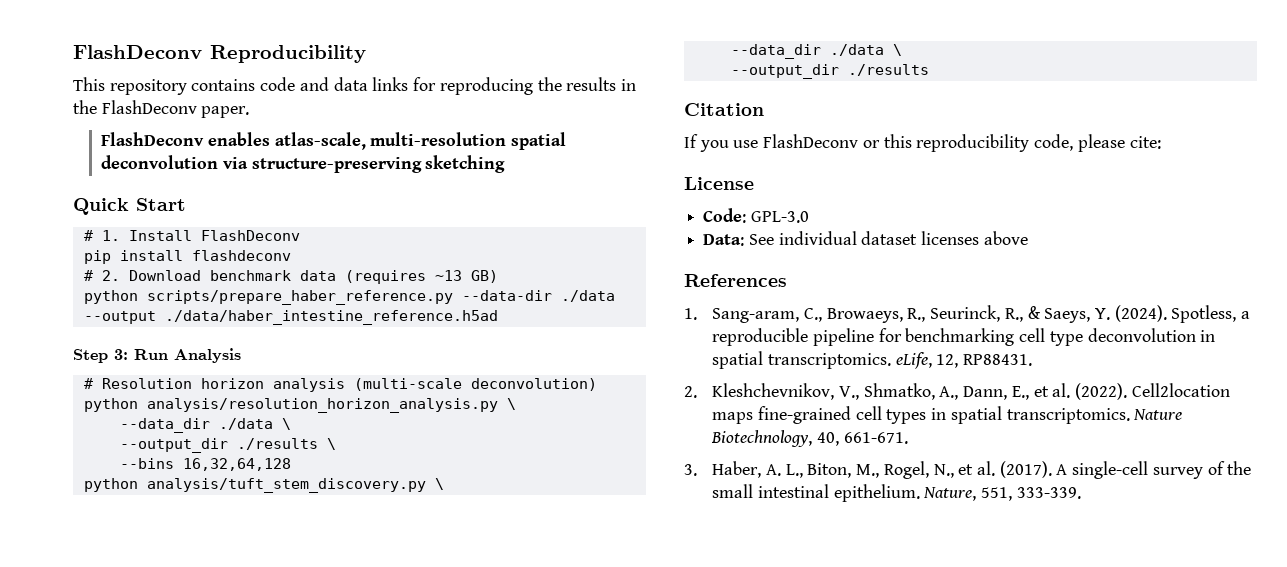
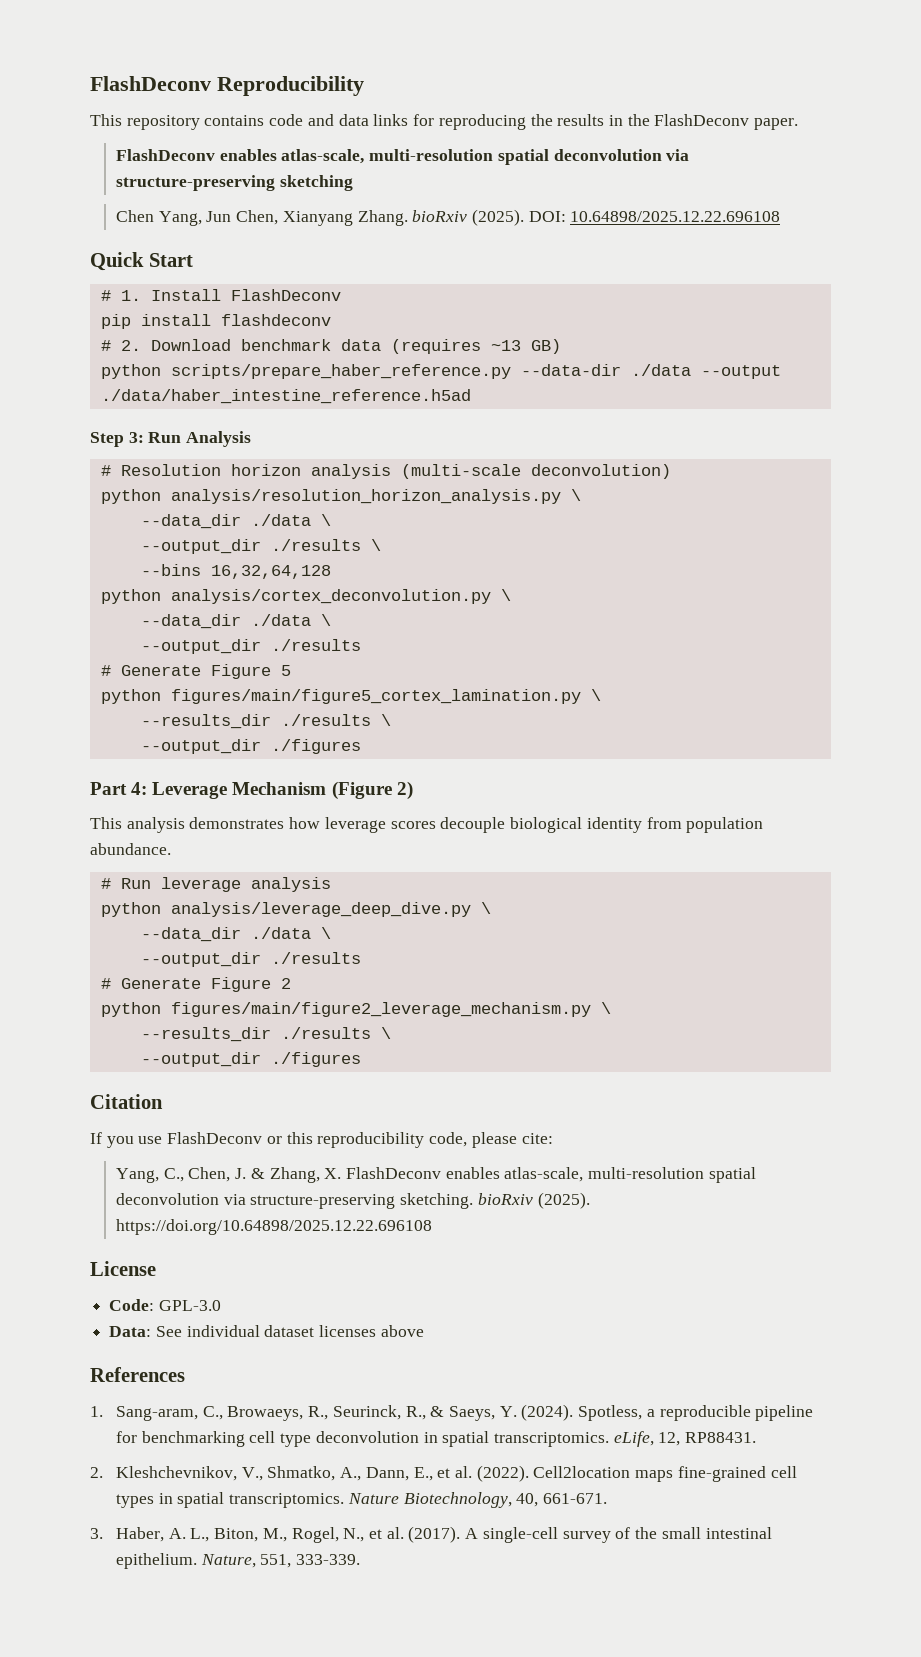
+ Chen Yang, Jun Chen, Xianyang Zhang. bioRxiv (2025). DOI: 10.64898/2025.12.22.696108
- python analysis/tuft_stem_discovery.py \
+ python analysis/cortex_deconvolution.py \
  --data_dir ./data \
  --output_dir ./results
+ # Generate Figure 5
+ python figures/main/figure5_cortex_lamination.py \
+ --results_dir ./results \
+ --output_dir ./figures
+ Part 4: Leverage Mechanism (Figure 2)
+ This analysis demonstrates how leverage scores decouple biological identity from population abundance.
+ # Run leverage analysis
+ python analysis/leverage_deep_dive.py \
+ --data_dir ./data \
+ --output_dir ./results
+ # Generate Figure 2
+ python figures/main/figure2_leverage_mechanism.py \
+ --results_dir ./results \
+ --output_dir ./figures
+ Yang, C., Chen, J. & Zhang, X. FlashDeconv enables atlas-scale, multi-resolution spatial deconvolution via structure-preserving sketching. bioRxiv (2025). https://doi.org/10.64898/2025.12.22.696108

